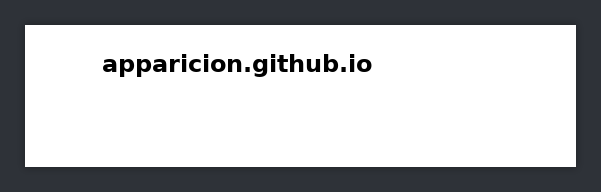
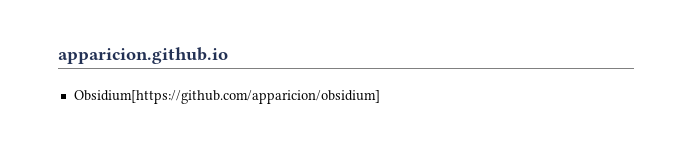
+ Obsidium[https://github.com/apparicion/obsidium]

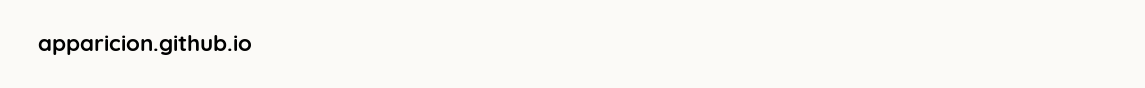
- Obsidium[https://github.com/apparicion/obsidium]

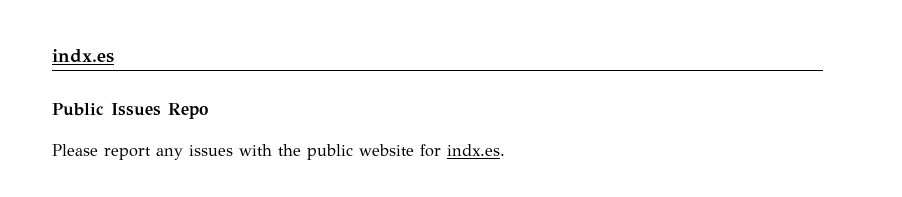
- apparicion.github.io
+ indx.es
+ Public Issues Repo
+ Please report any issues with the public website for indx.es.

